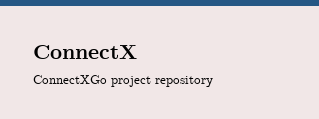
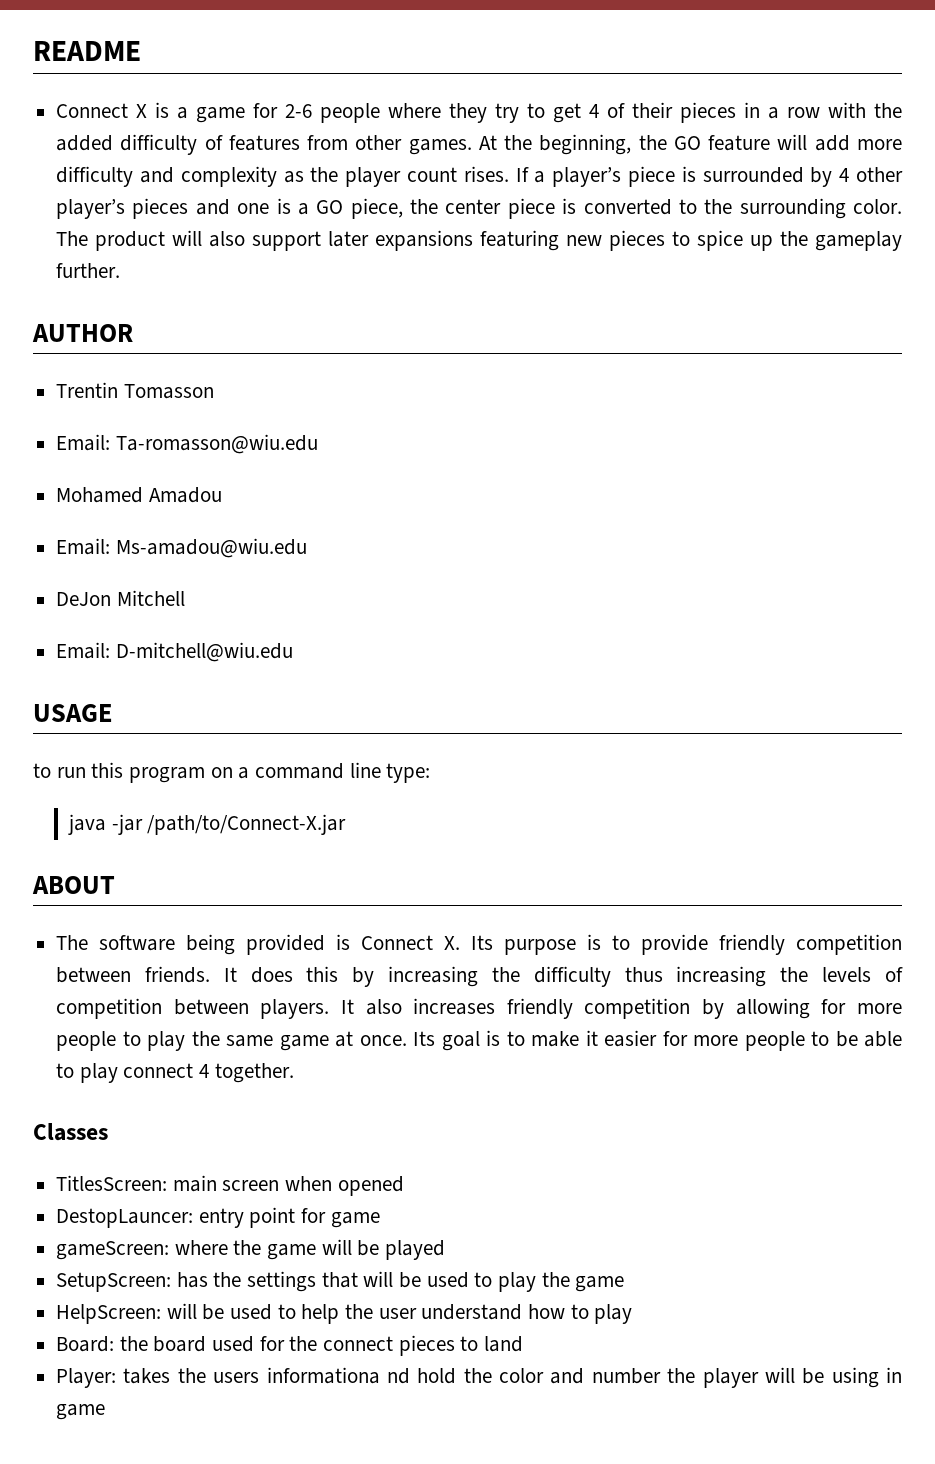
- ConnectX
- ConnectXGo project repository
+ README
+ Connect X is a game for 2-6 people where they try to get 4 of their pieces in a row with the added difficulty of features from other games. At the beginning, the GO feature will add more difficulty and complexity as the player count rises. If a player’s piece is surrounded by 4 other player’s pieces and one is a GO piece, the center piece is converted to the surrounding color. The product will also support later expansions featuring new pieces to spice up the gameplay further.
+ AUTHOR
+ Trentin Tomasson
+ Email: Ta-romasson@wiu.edu
+ Mohamed Amadou
+ Email: Ms-amadou@wiu.edu
+ DeJon Mitchell
+ Email: D-mitchell@wiu.edu
+ USAGE
+ to run this program on a command line type:
+ java -jar /path/to/Connect-X.jar
+ ABOUT
+ The software being provided is Connect X. Its purpose is to provide friendly competition between friends. It does this by increasing the difficulty thus increasing the levels of competition between players. It also increases friendly competition by allowing for more people to play the same game at once. Its goal is to make it easier for more people to be able to play connect 4 together.
+ Classes
+ TitlesScreen: main screen when opened
+ DestopLauncer: entry point for game
+ gameScreen: where the game will be played
+ SetupScreen: has the settings that will be used to play the game
+ HelpScreen: will be used to help the user understand how to play
+ Board: the board used for the connect pieces to land
+ Player: takes the users informationa nd hold the color and number the player will be using in game

